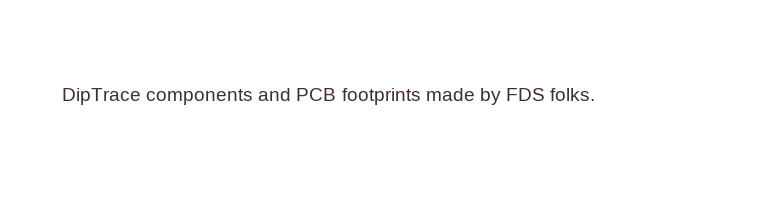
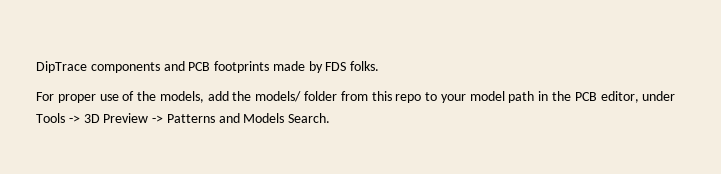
+ For proper use of the models, add the models/ folder from this repo to your model path in the PCB editor, under Tools -> 3D Preview -> Patterns and Models Search.

